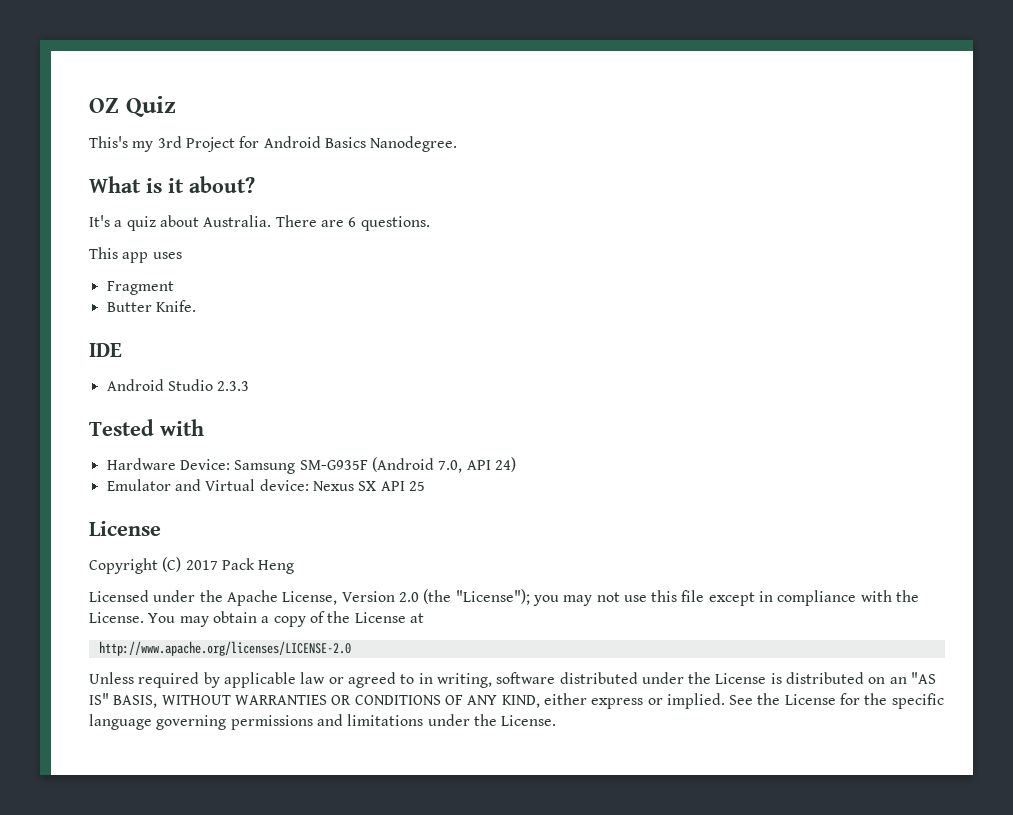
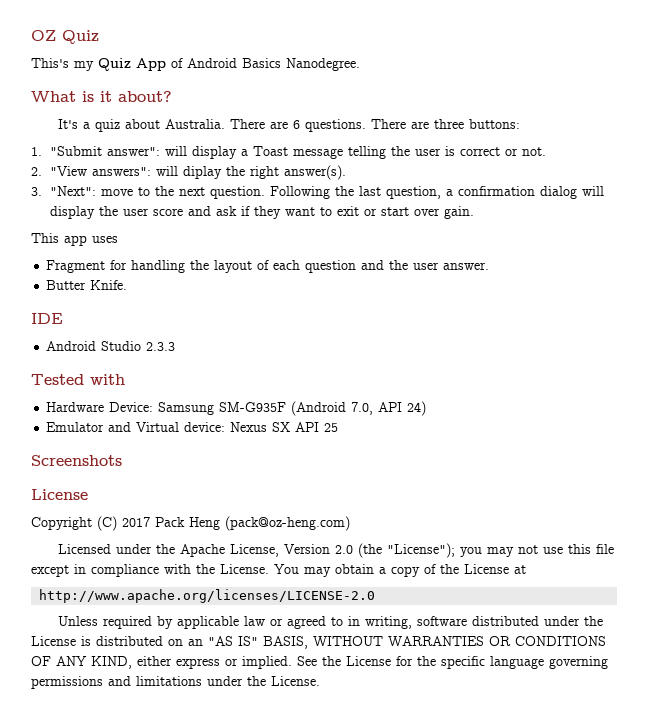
- This's my 3rd Project for Android Basics Nanodegree.
+ This's my Quiz App of Android Basics Nanodegree.
- There are 6 questions.
+ There are 6 questions. There are three buttons:
+ 1. "Submit answer": will display a Toast message telling the user is correct or not.
+ 2. "View answers": will diplay the right answer(s).
+ 3. "Next": move to the next question. Following the last question, a confirmation dialog will display the user score and ask if they want to exit or start over gain.
  This app uses
- Fragment
+ Fragment for handling the layout of each question and the user answer.
+ Screenshots
- Copyright (C) 2017 Pack Heng
+ Copyright (C) 2017 Pack Heng (pack@oz-heng.com)

